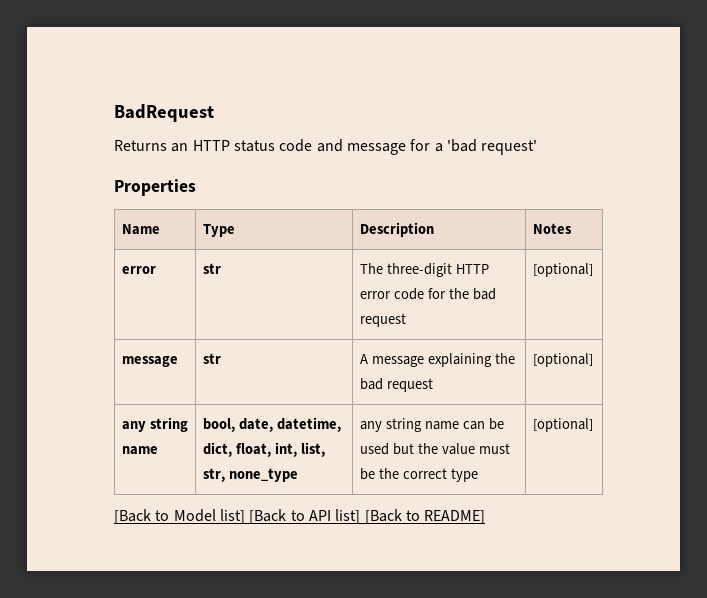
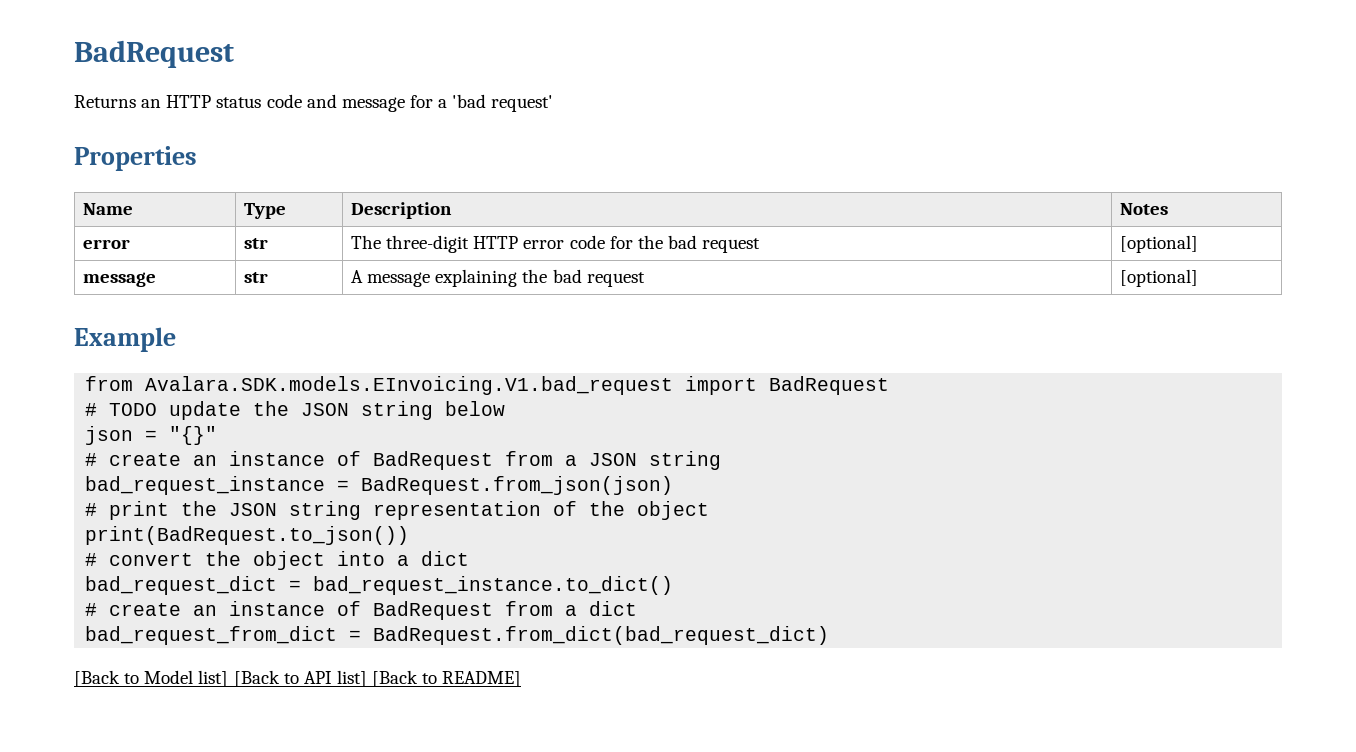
- any string name | bool, date, datetime, dict, float, int, list, str, none_type | any string name can be used but the value must be the correct type | [optional]
+ Example
+ from Avalara.SDK.models.EInvoicing.V1.bad_request import BadRequest
+ # TODO update the JSON string below
+ json = "{}"
+ # create an instance of BadRequest from a JSON string
+ bad_request_instance = BadRequest.from_json(json)
+ # print the JSON string representation of the object
+ print(BadRequest.to_json())
+ # convert the object into a dict
+ bad_request_dict = bad_request_instance.to_dict()
+ # create an instance of BadRequest from a dict
+ bad_request_from_dict = BadRequest.from_dict(bad_request_dict)

